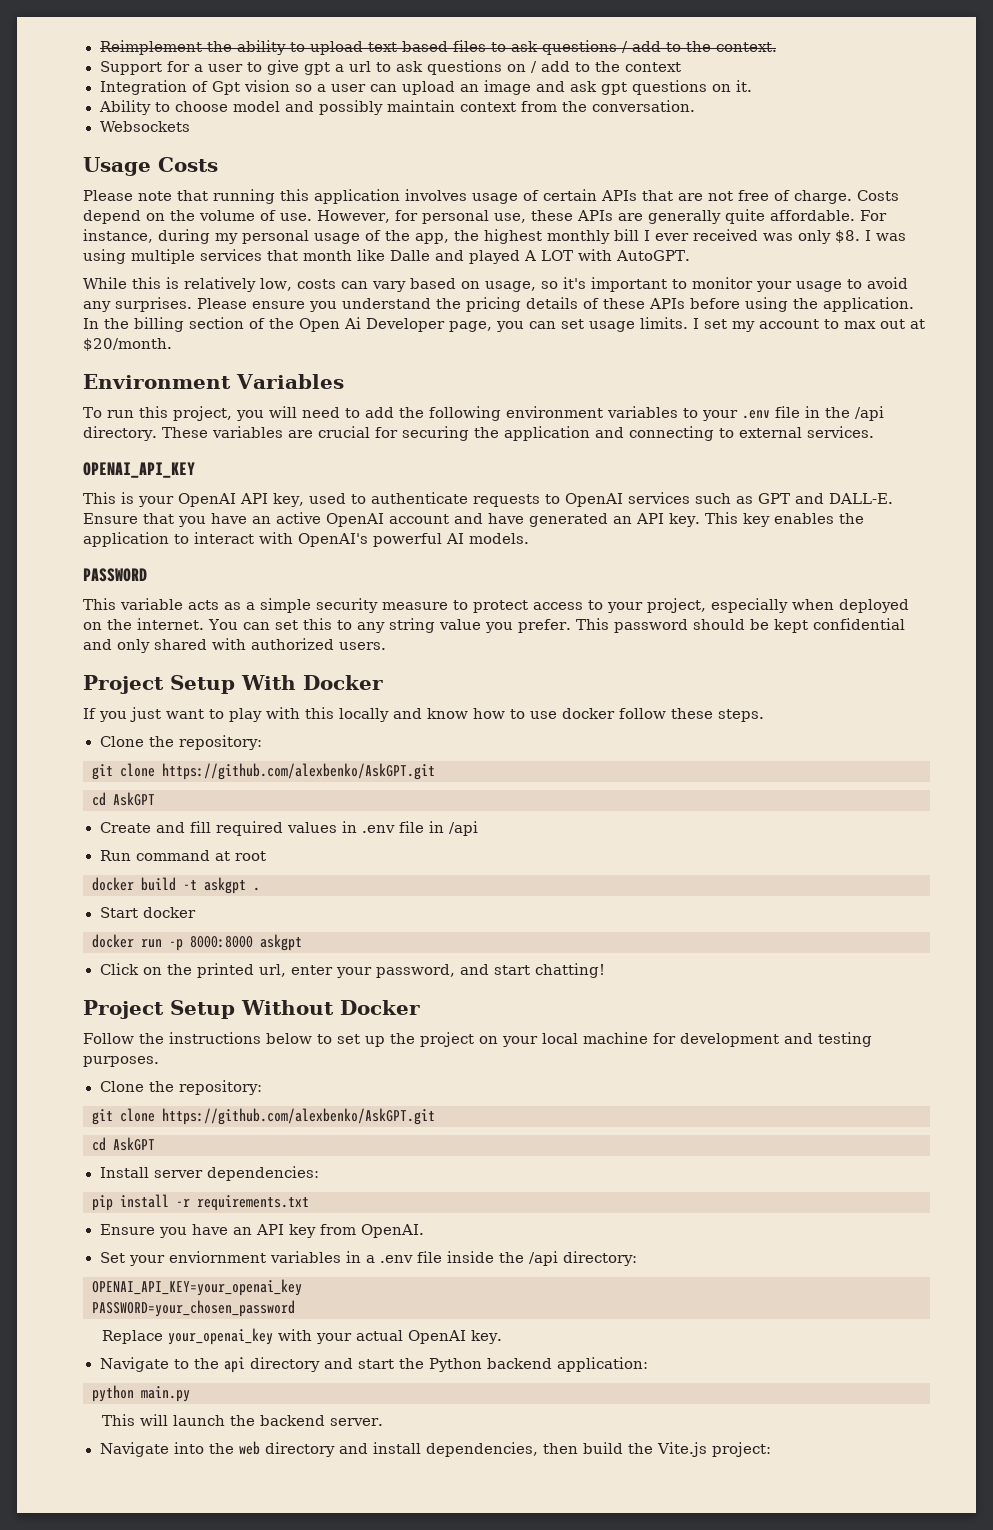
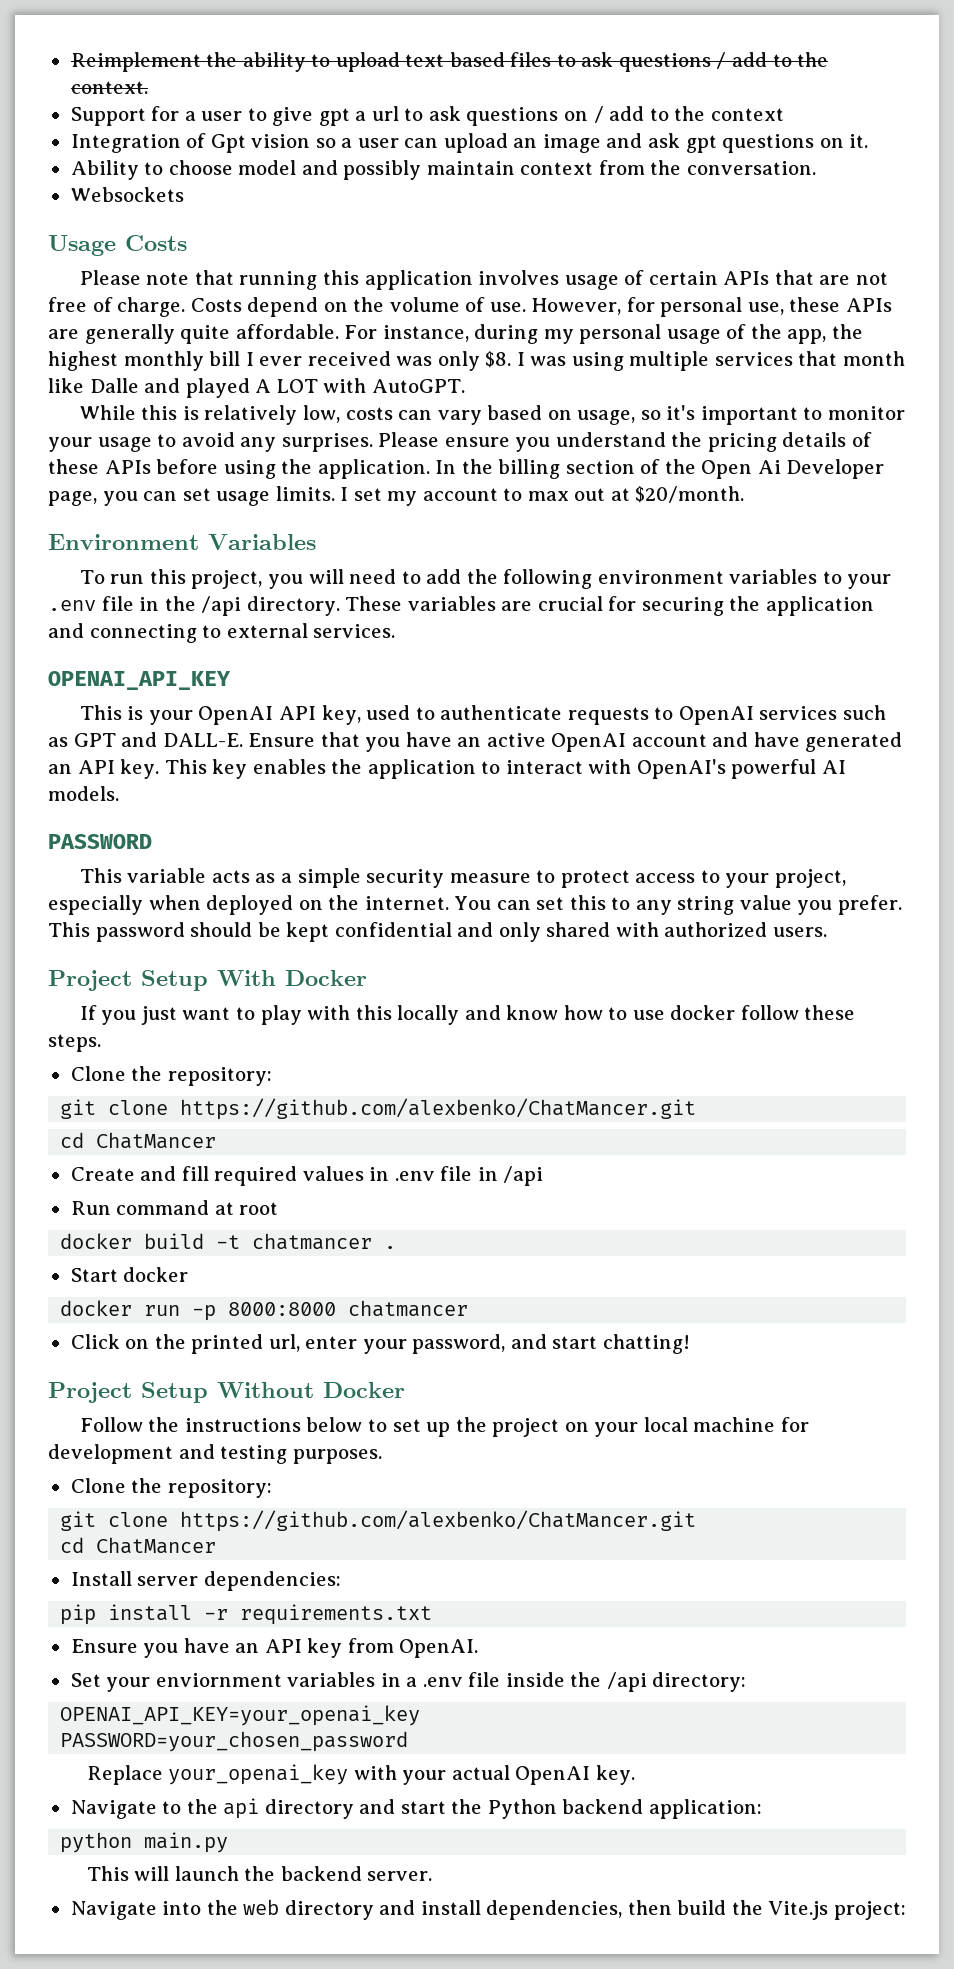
  If you just want to play with this locally and know how to use docker follow these steps.
  Clone the repository:
- git clone https://github.com/alexbenko/AskGPT.git
- cd AskGPT
+ git clone https://github.com/alexbenko/ChatMancer.git
+ cd ChatMancer
- docker build -t askgpt .
+ docker build -t chatmancer .
- docker run -p 8000:8000 askgpt
+ docker run -p 8000:8000 chatmancer
  Follow the instructions below to set up the project on your local machine for development and testing purposes.
  Clone the repository:
- git clone https://github.com/alexbenko/AskGPT.git
- cd AskGPT
+ git clone https://github.com/alexbenko/ChatMancer.git
+ cd ChatMancer

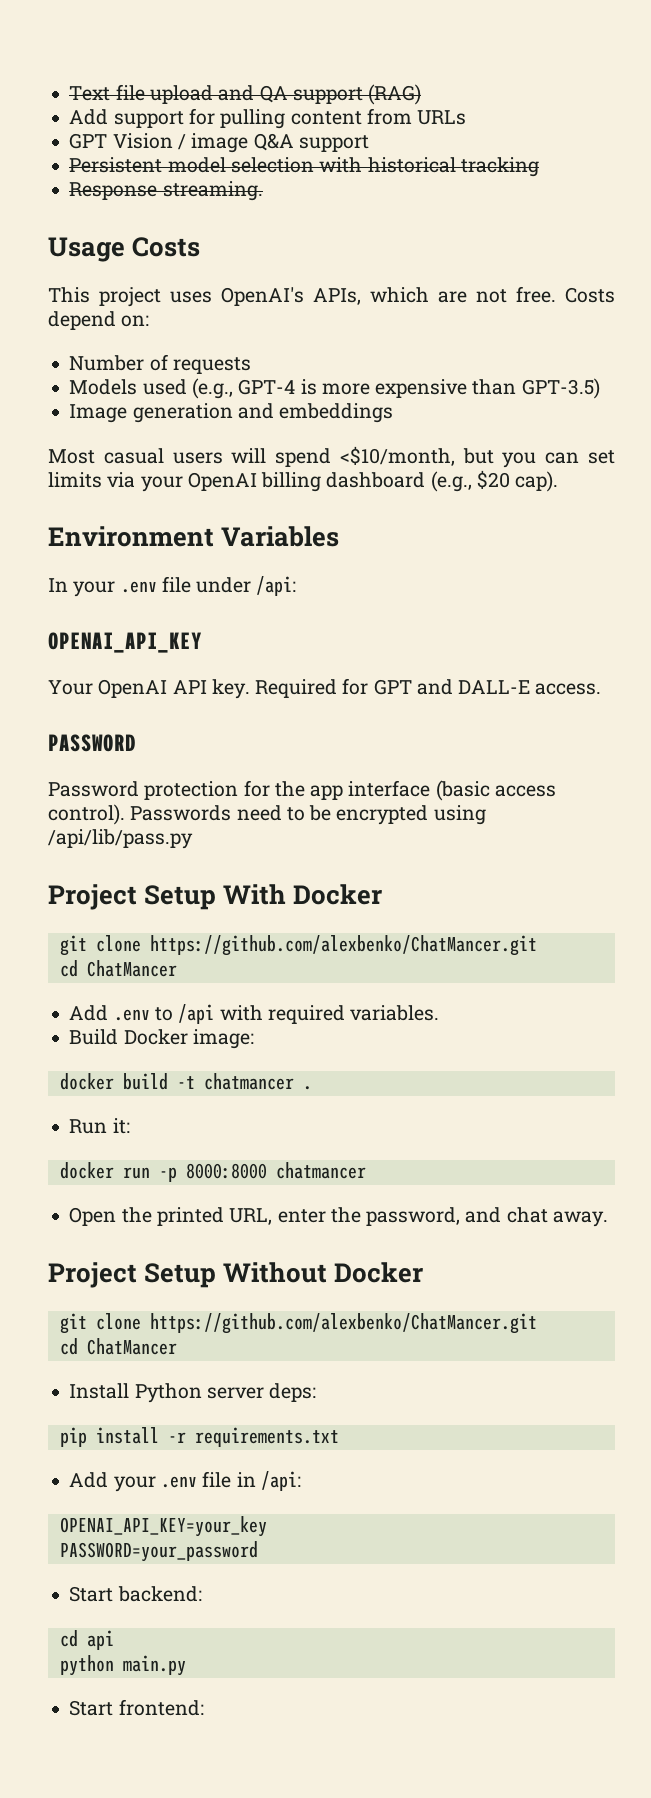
- Reimplement the ability to upload text based files to ask questions / add to the context.
- Support for a user to give gpt a url to ask questions on / add to the context
- Integration of Gpt vision so a user can upload an image and ask gpt questions on it.
- Ability to choose model and possibly maintain context from the conversation.
- Websockets
+ Text file upload and QA support (RAG)
+ Add support for pulling content from URLs
+ GPT Vision / image Q&A support
+ Persistent model selection with historical tracking
+ Response streaming.
  Usage Costs
- Please note that running this application involves usage of certain APIs that are not free of charge. Costs depend on the volume of use. However, for personal use, these APIs are generally quite affordable. For instance, during my personal usage of the app, the highest monthly bill I ever received was only $8. I was using multiple services that month like Dalle and played A LOT with AutoGPT.
- While this is relatively low, costs can vary based on usage, so it's important to monitor your usage to avoid any surprises. Please ensure you understand the pricing details of these APIs before using the application. In the billing section of the Open Ai Developer page, you can set usage limits. I set my account to max out at $20/month.
+ This project uses OpenAI's APIs, which are not free. Costs depend on:
+ Number of requests
+ Models used (e.g., GPT-4 is more expensive than GPT-3.5)
+ Image generation and embeddings
+ Most casual users will spend <$10/month, but you can set limits via your OpenAI billing dashboard (e.g., $20 cap).
  Environment Variables
- To run this project, you will need to add the following environment variables to your .env file in the /api directory. These variables are crucial for securing the application and connecting to external services.
+ In your .env file under /api:
  OPENAI_API_KEY
- This is your OpenAI API key, used to authenticate requests to OpenAI services such as GPT and DALL-E. Ensure that you have an active OpenAI account and have generated an API key. This key enables the application to interact with OpenAI's powerful AI models.
+ Your OpenAI API key. Required for GPT and DALL-E access.
  PASSWORD
- This variable acts as a simple security measure to protect access to your project, especially when deployed on the internet. You can set this to any string value you prefer. This password should be kept confidential and only shared with authorized users.
+ Password protection for the app interface (basic access control). Passwords need to be encrypted using /api/lib/pass.py
  Project Setup With Docker
- If you just want to play with this locally and know how to use docker follow these steps.
- Clone the repository:
  git clone https://github.com/alexbenko/ChatMancer.git
  cd ChatMancer
- Create and fill required values in .env file in /api
- Run command at root
+ Add .env to /api with required variables.
+ Build Docker image:
- Start docker
+ Run it:
- Click on the printed url, enter your password, and start chatting!
+ Open the printed URL, enter the password, and chat away.
  Project Setup Without Docker
- Follow the instructions below to set up the project on your local machine for development and testing purposes.
- Clone the repository:
- Install server dependencies:
+ Install Python server deps:
- Ensure you have an API key from OpenAI.
- Set your enviornment variables in a .env file inside the /api directory:
- OPENAI_API_KEY=your_openai_key
- PASSWORD=your_chosen_password
- Replace your_openai_key with your actual OpenAI key.
- Navigate to the api directory and start the Python backend application:
+ Add your .env file in /api:
+ OPENAI_API_KEY=your_key
+ PASSWORD=your_password
+ Start backend:
+ cd api
  python main.py
- This will launch the backend server.
- Navigate into the web directory and install dependencies, then build the Vite.js project:
+ Start frontend:

